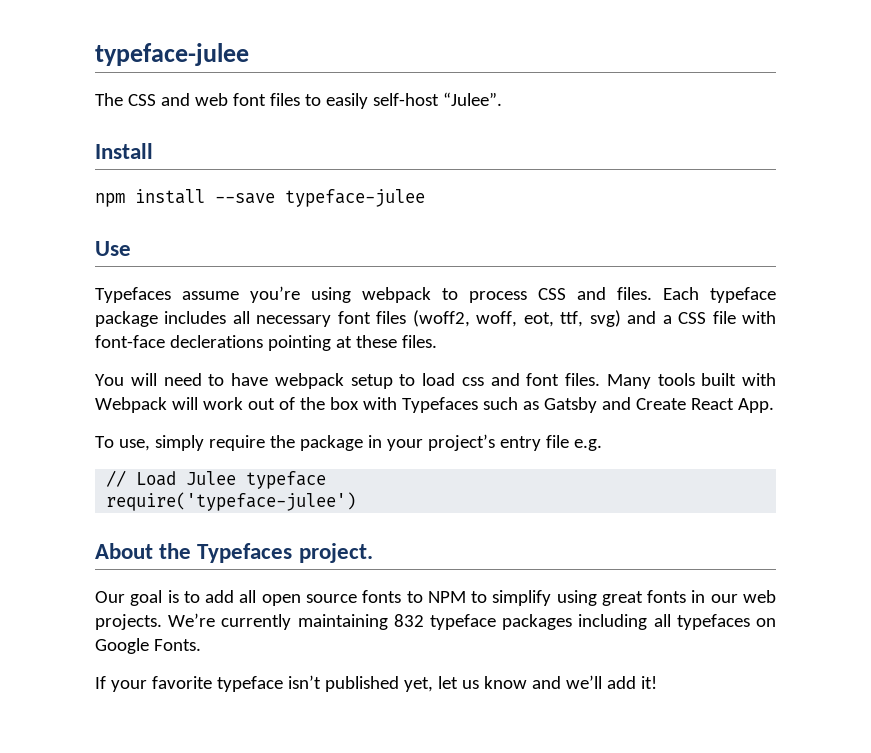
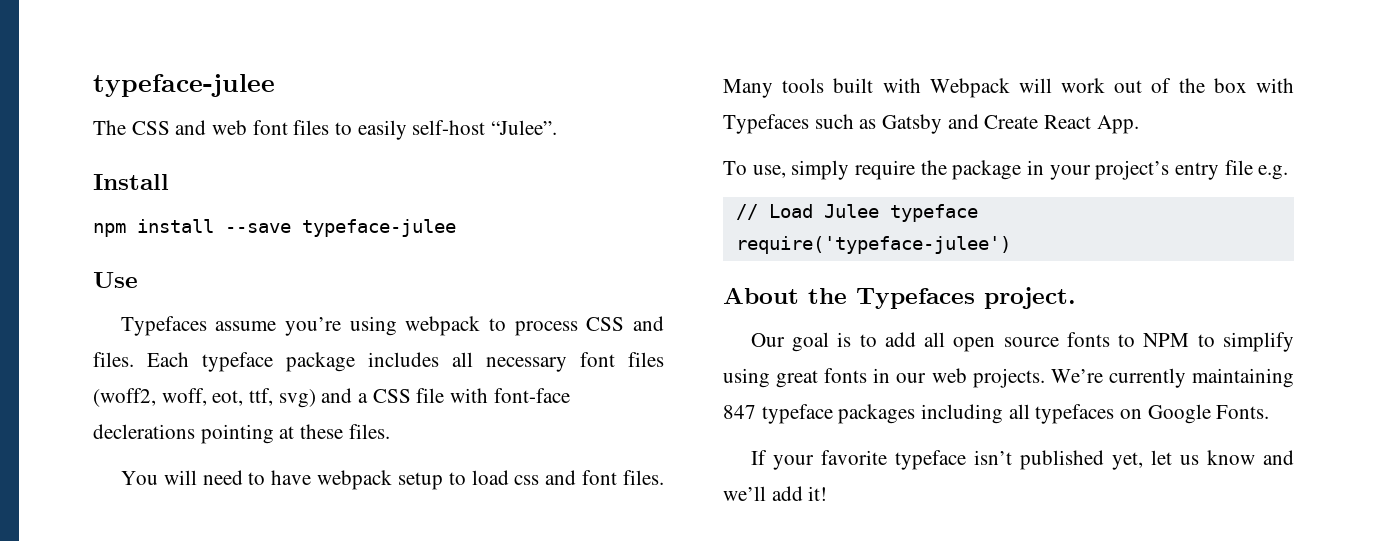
- We’re currently maintaining 832 typeface packages including all typefaces on Google Fonts.
+ We’re currently maintaining 847 typeface packages including all typefaces on Google Fonts.

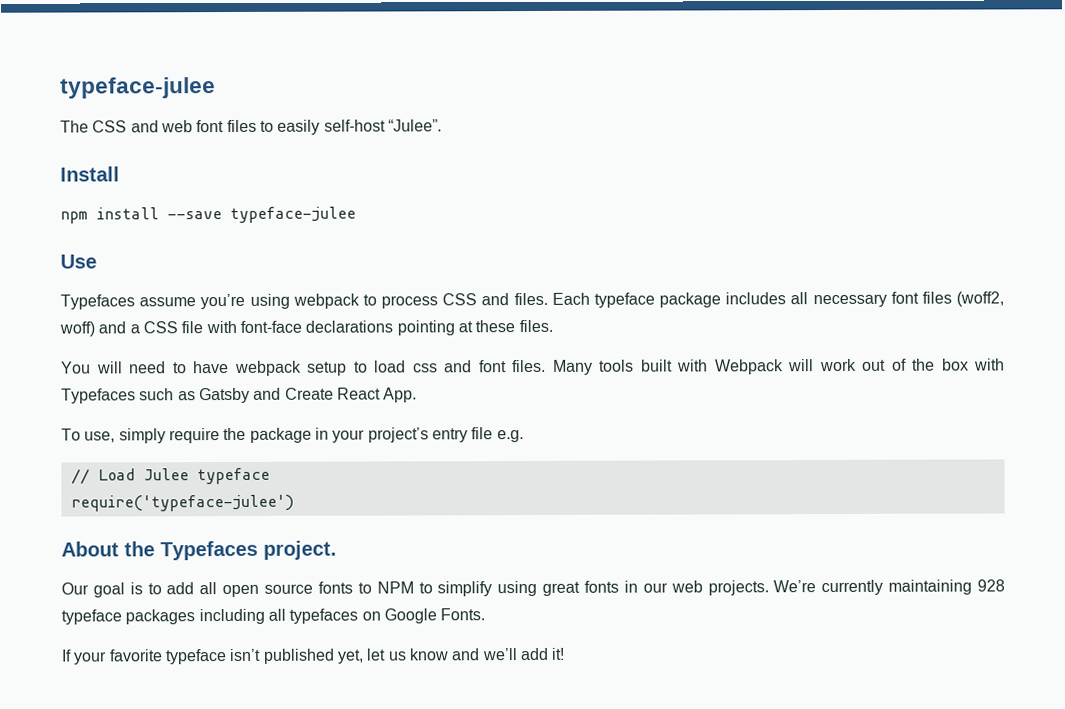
- Each typeface package includes all necessary font files (woff2, woff, eot, ttf, svg) and a CSS file with font-face declerations pointing at these files.
+ Each typeface package includes all necessary font files (woff2, woff) and a CSS file with font-face declarations pointing at these files.
- We’re currently maintaining 847 typeface packages including all typefaces on Google Fonts.
+ We’re currently maintaining 928 typeface packages including all typefaces on Google Fonts.

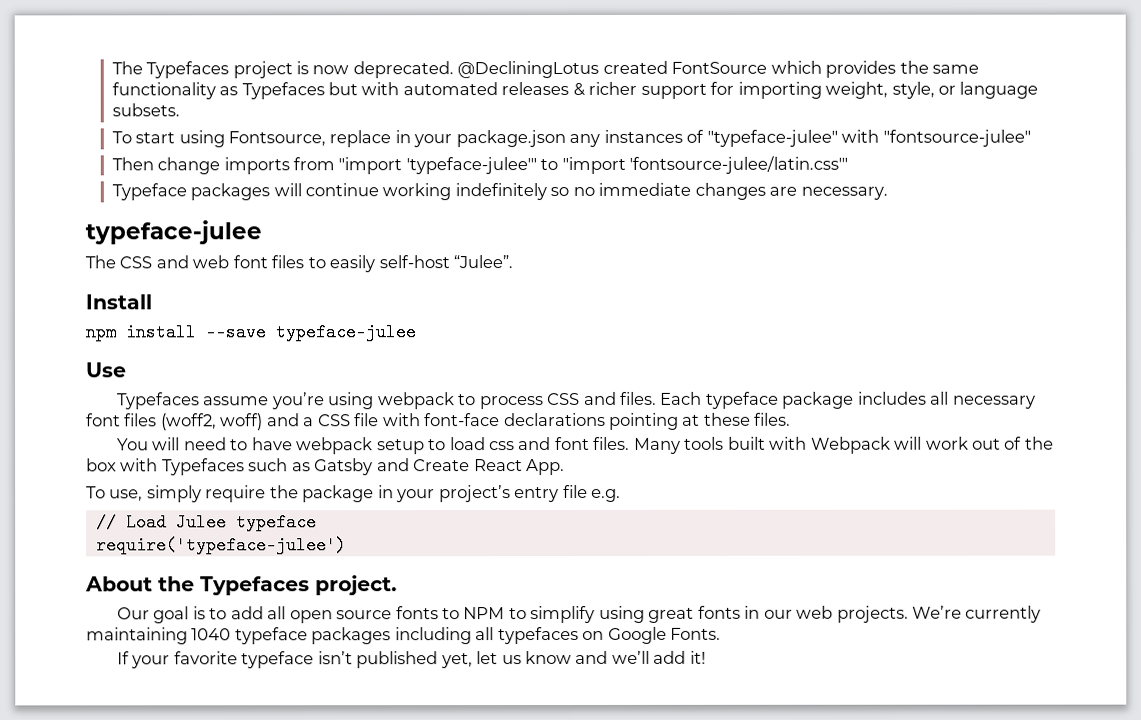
+ The Typefaces project is now deprecated. @DecliningLotus created FontSource which provides the same functionality as Typefaces but with automated releases & richer support for importing weight, style, or language subsets.
+ To start using Fontsource, replace in your package.json any instances of "typeface-julee" with "fontsource-julee"
+ Then change imports from "import 'typeface-julee'" to "import 'fontsource-julee/latin.css'"
+ Typeface packages will continue working indefinitely so no immediate changes are necessary.
- We’re currently maintaining 928 typeface packages including all typefaces on Google Fonts.
+ We’re currently maintaining 1040 typeface packages including all typefaces on Google Fonts.

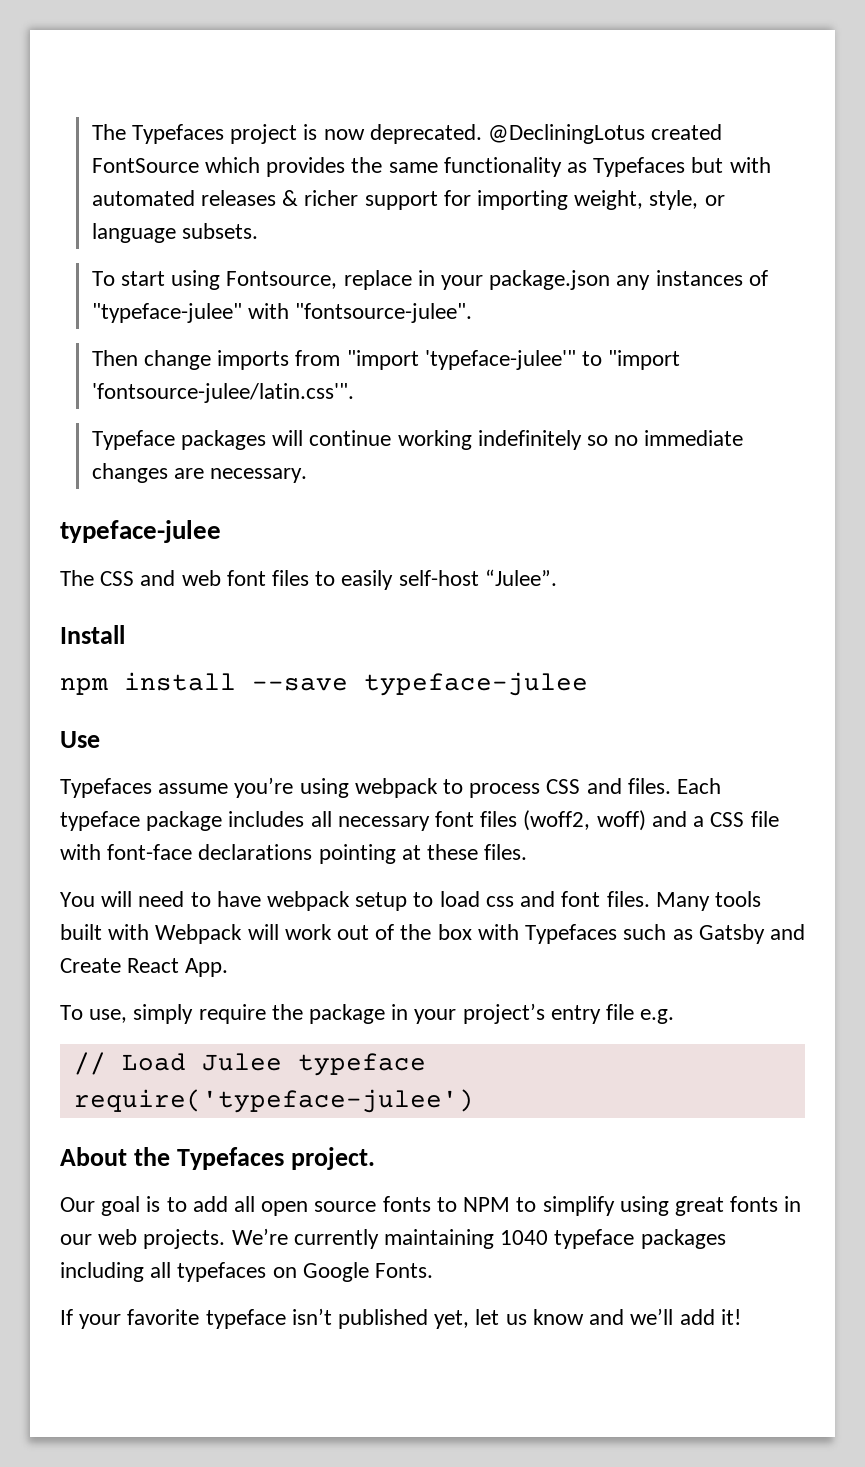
- To start using Fontsource, replace in your package.json any instances of "typeface-julee" with "fontsource-julee"
+ To start using Fontsource, replace in your package.json any instances of "typeface-julee" with "fontsource-julee".
- Then change imports from "import 'typeface-julee'" to "import 'fontsource-julee/latin.css'"
+ Then change imports from "import 'typeface-julee'" to "import 'fontsource-julee/latin.css'".

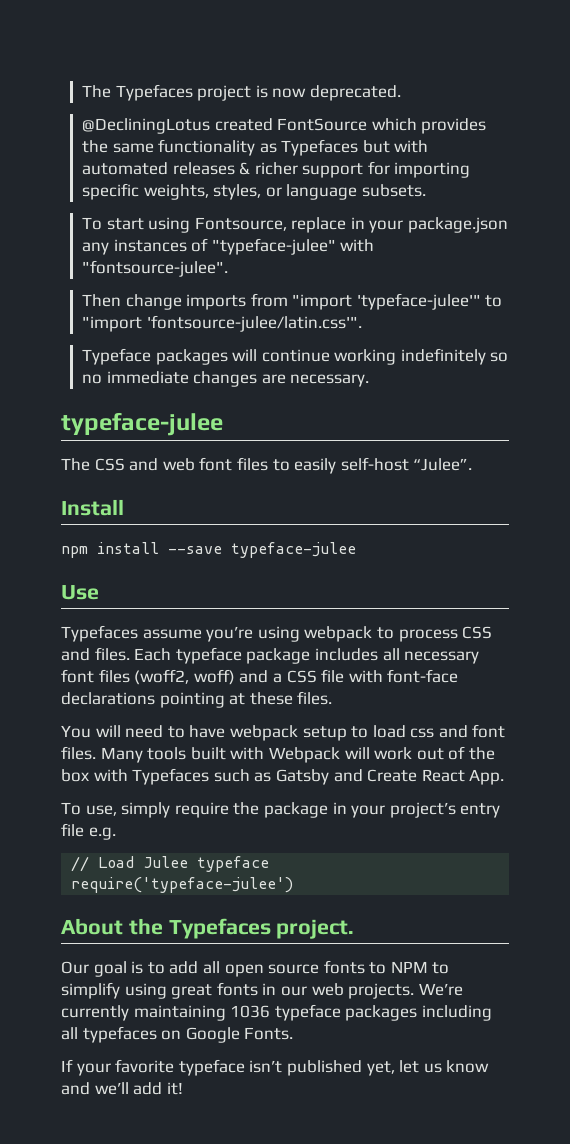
- The Typefaces project is now deprecated. @DecliningLotus created FontSource which provides the same functionality as Typefaces but with automated releases & richer support for importing weight, style, or language subsets.
+ The Typefaces project is now deprecated.
+ @DecliningLotus created FontSource which provides the same functionality as Typefaces but with automated releases & richer support for importing specific weights, styles, or language subsets.
- We’re currently maintaining 1040 typeface packages including all typefaces on Google Fonts.
+ We’re currently maintaining 1036 typeface packages including all typefaces on Google Fonts.

